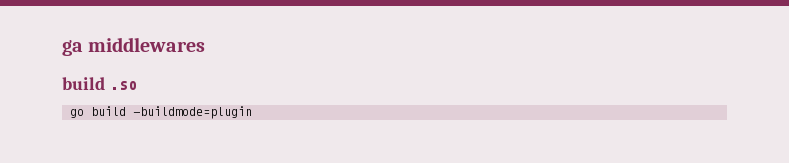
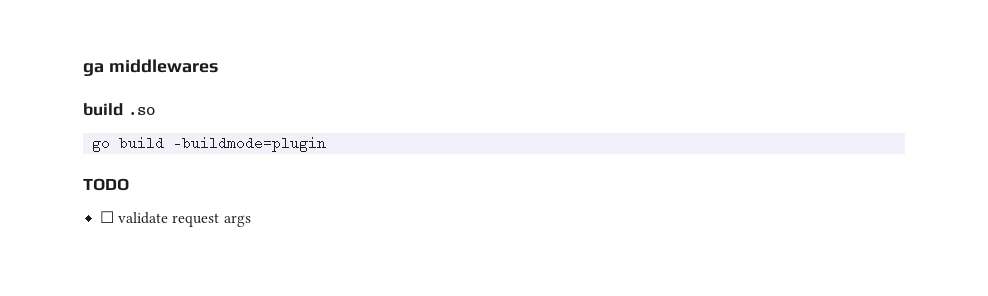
+ TODO
+ ☐ validate request args

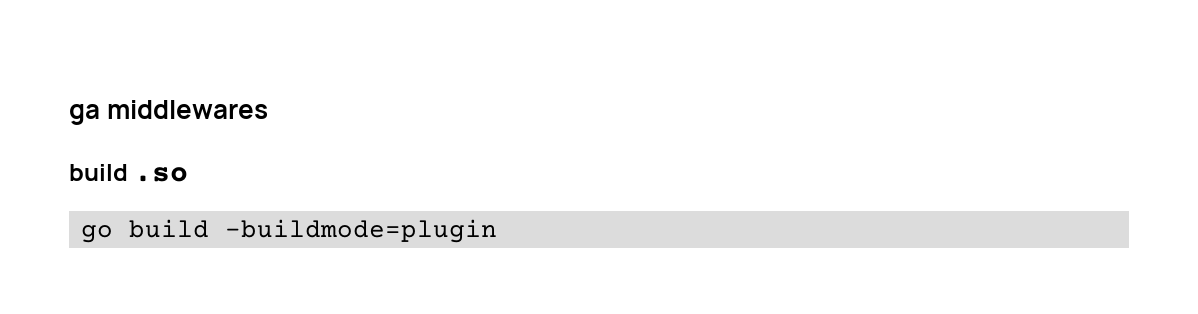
- TODO
- ☐ validate request args

